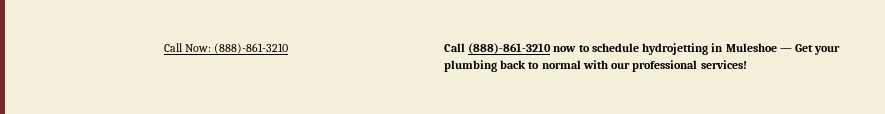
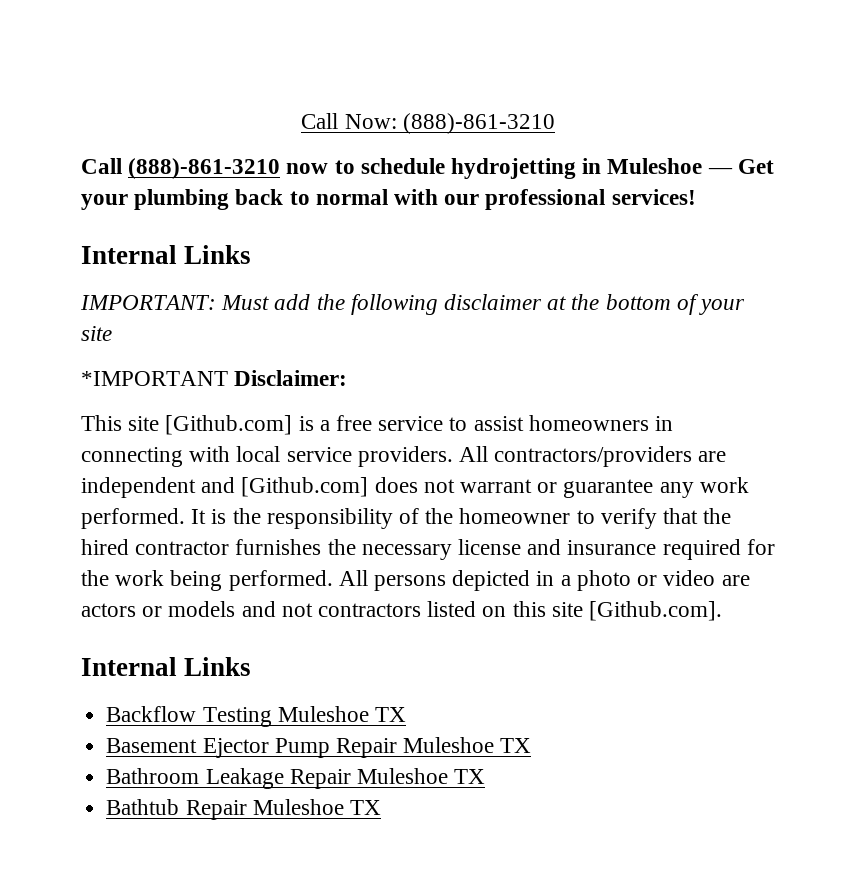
  Call (888)-861-3210 now to schedule hydrojetting in Muleshoe — Get your plumbing back to normal with our professional services!
+ Internal Links
+ IMPORTANT: Must add the following disclaimer at the bottom of your site
+ *IMPORTANT Disclaimer:
+ This site [Github.com] is a free service to assist homeowners in connecting with local service providers. All contractors/providers are independent and [Github.com] does not warrant or guarantee any work performed. It is the responsibility of the homeowner to verify that the hired contractor furnishes the necessary license and insurance required for the work being performed. All persons depicted in a photo or video are actors or models and not contractors listed on this site [Github.com].
+ Internal Links
+ Backflow Testing Muleshoe TX
+ Basement Ejector Pump Repair Muleshoe TX
+ Bathroom Leakage Repair Muleshoe TX
+ Bathtub Repair Muleshoe TX

